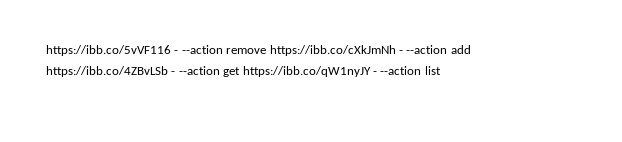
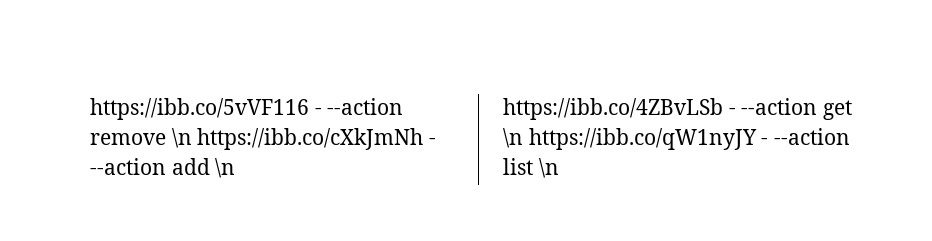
- https://ibb.co/5vVF116 - --action remove https://ibb.co/cXkJmNh - --action add https://ibb.co/4ZBvLSb - --action get https://ibb.co/qW1nyJY - --action list
+ https://ibb.co/5vVF116 - --action remove \n https://ibb.co/cXkJmNh - --action add \n https://ibb.co/4ZBvLSb - --action get \n https://ibb.co/qW1nyJY - --action list \n

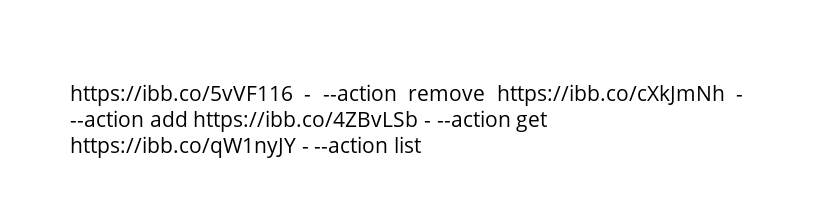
- https://ibb.co/5vVF116 - --action remove \n https://ibb.co/cXkJmNh - --action add \n https://ibb.co/4ZBvLSb - --action get \n https://ibb.co/qW1nyJY - --action list \n
+ https://ibb.co/5vVF116 - --action remove https://ibb.co/cXkJmNh - --action add https://ibb.co/4ZBvLSb - --action get https://ibb.co/qW1nyJY - --action list

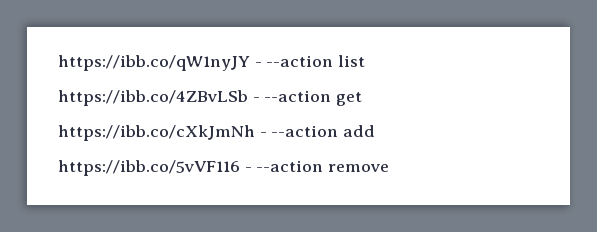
- https://ibb.co/5vVF116 - --action remove https://ibb.co/cXkJmNh - --action add https://ibb.co/4ZBvLSb - --action get https://ibb.co/qW1nyJY - --action list
+ https://ibb.co/qW1nyJY - --action list
+ https://ibb.co/4ZBvLSb - --action get
+ https://ibb.co/cXkJmNh - --action add
+ https://ibb.co/5vVF116 - --action remove

